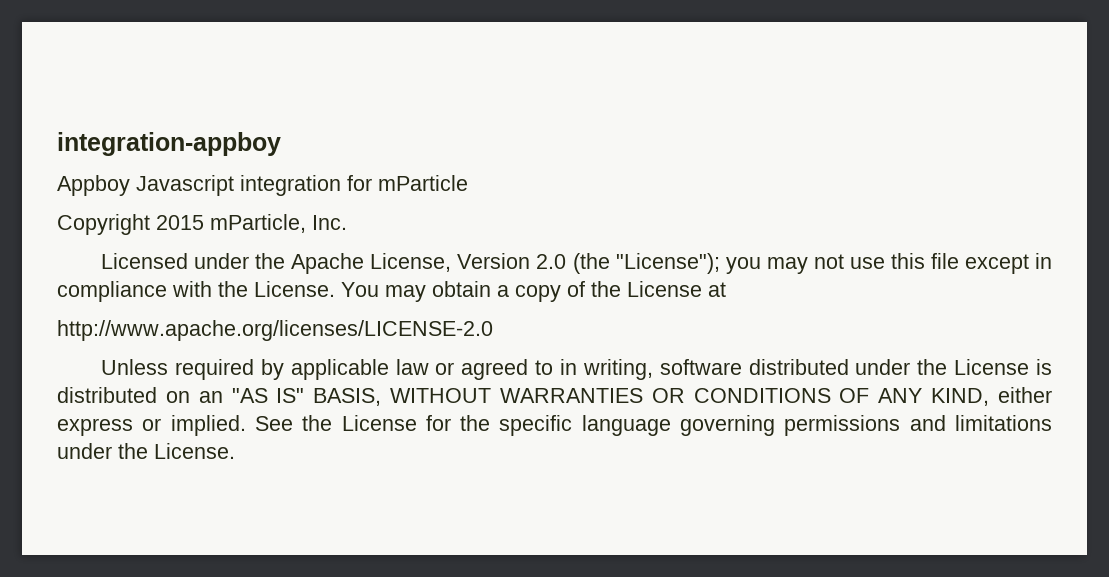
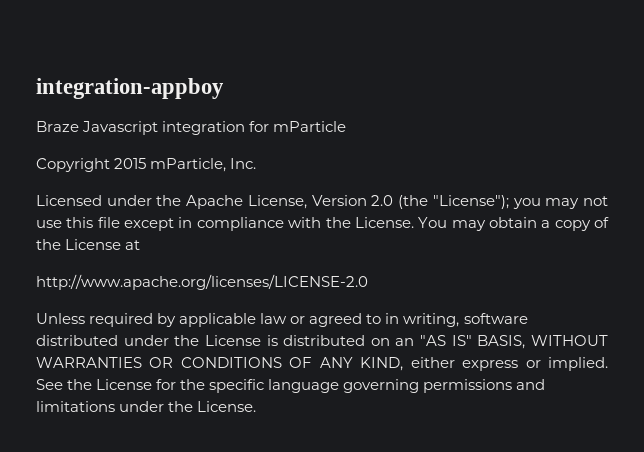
- Appboy Javascript integration for mParticle
+ Braze Javascript integration for mParticle

